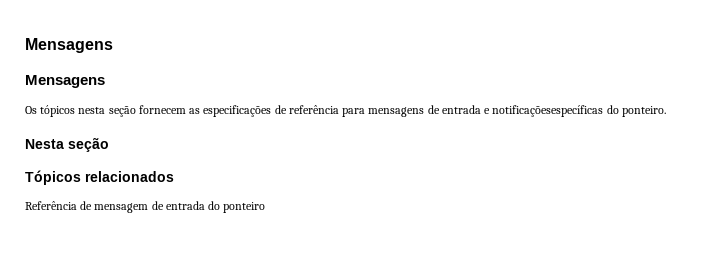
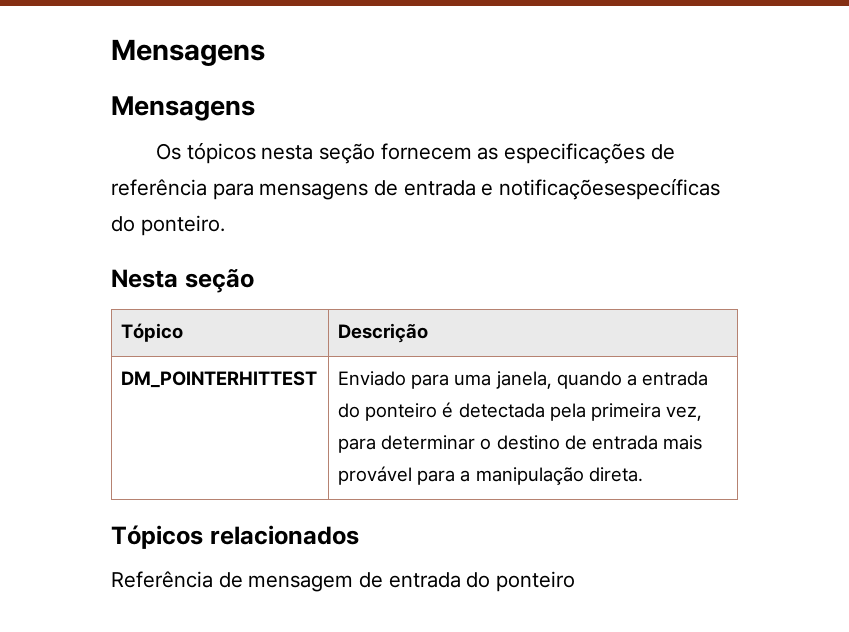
+ Tópico | Descrição
+ DM_POINTERHITTEST | Enviado para uma janela, quando a entrada do ponteiro é detectada pela primeira vez, para determinar o destino de entrada mais provável para a manipulação direta.

